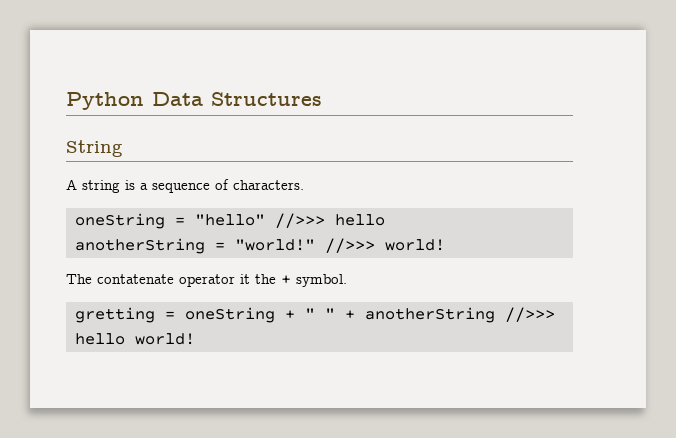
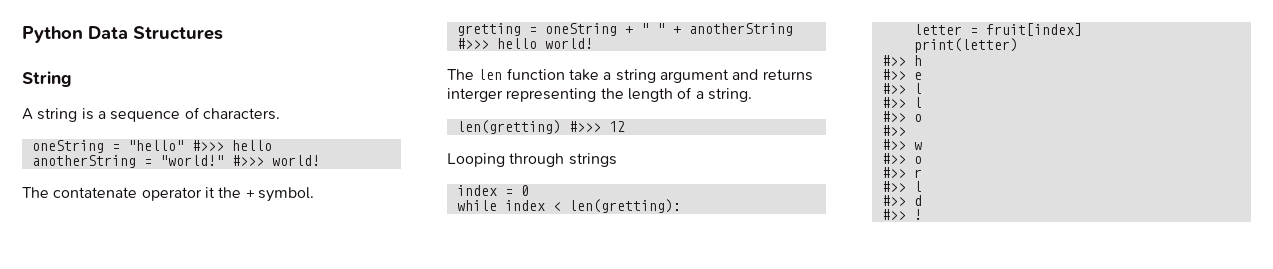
- oneString = "hello" //>>> hello
+ oneString = "hello" #>>> hello
- //>>> world!
+ #>>> world!
- gretting = oneString + " " + anotherString //>>> hello world!
+ gretting = oneString + " " + anotherString #>>> hello world!
+ The len function take a string argument and returns interger representing the length of a string.
+ len(gretting) #>>> 12
+ Looping through strings
+ index = 0
+ while index < len(gretting):
+ letter = fruit[index]
+ print(letter)
+ #>> h
+ #>> e
+ #>> l
+ #>> l
+ #>> o
+ #>>
+ #>> w
+ #>> o
+ #>> r
+ #>> l
+ #>> d
+ #>> !

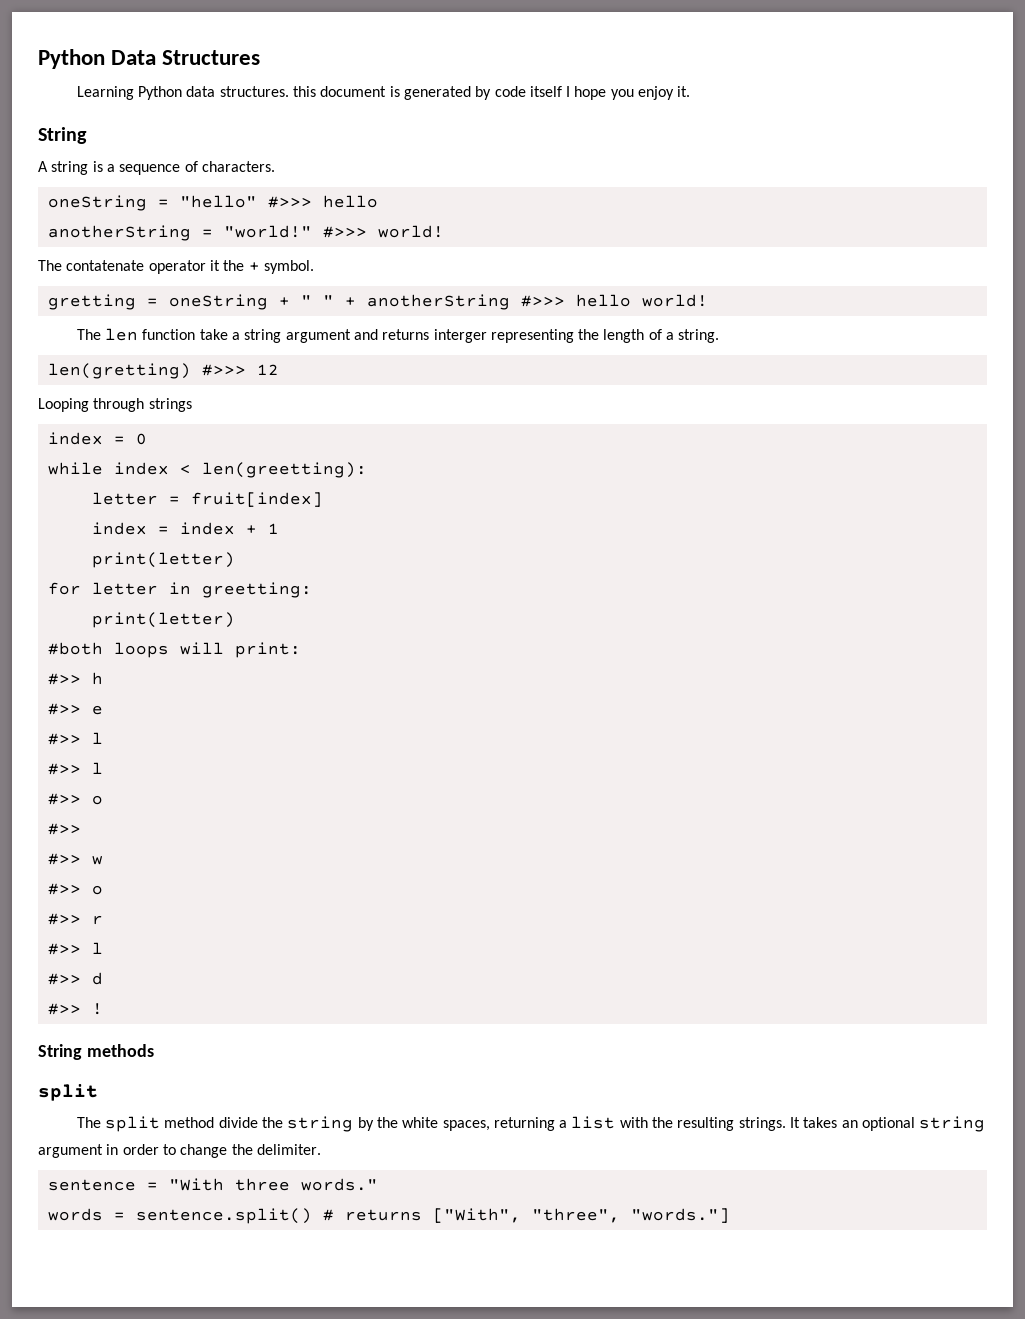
+ Learning Python data structures. this document is generated by code itself I hope you enjoy it.
- while index < len(gretting):
+ while index < len(greetting):
+ index = index + 1
  print(letter)
+ for letter in greetting:
+ print(letter)
+ #both loops will print:
+ String methods
+ split
+ The split method divide the string by the white spaces, returning a list with the resulting strings. It takes an optional string argument in order to change the delimiter.
+ sentence = "With three words."
+ words = sentence.split() # returns ["With", "three", "words."]

